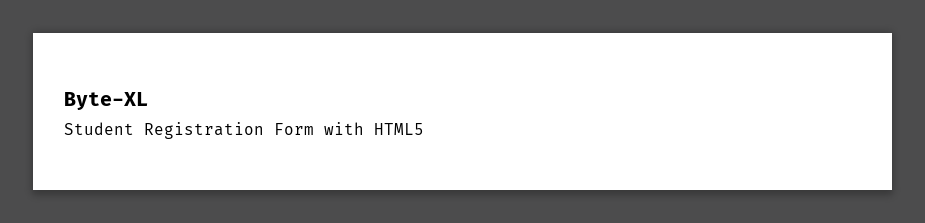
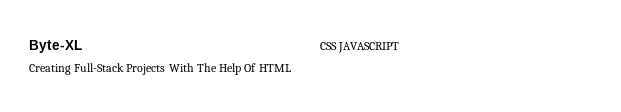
- Student Registration Form with HTML5
+ Creating Full-Stack Projects With The Help Of HTML CSS JAVASCRIPT

